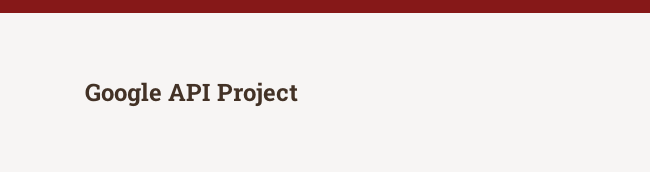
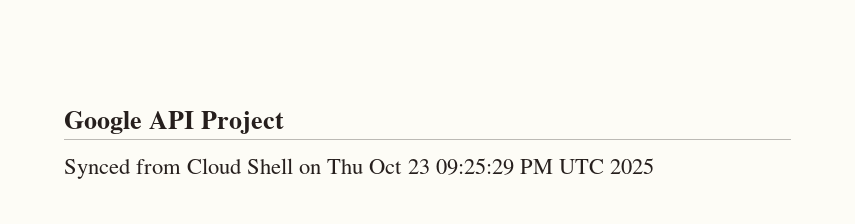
+ Synced from Cloud Shell on Thu Oct 23 09:25:29 PM UTC 2025

